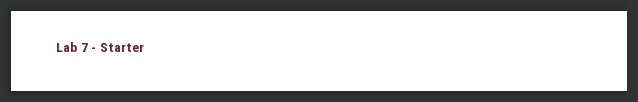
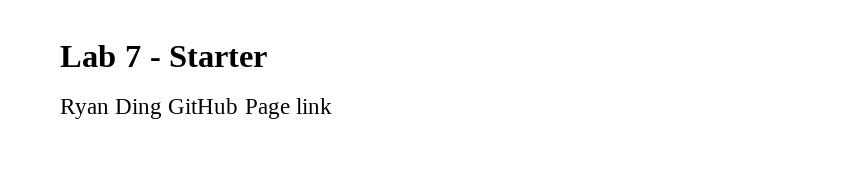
+ Ryan Ding GitHub Page link

